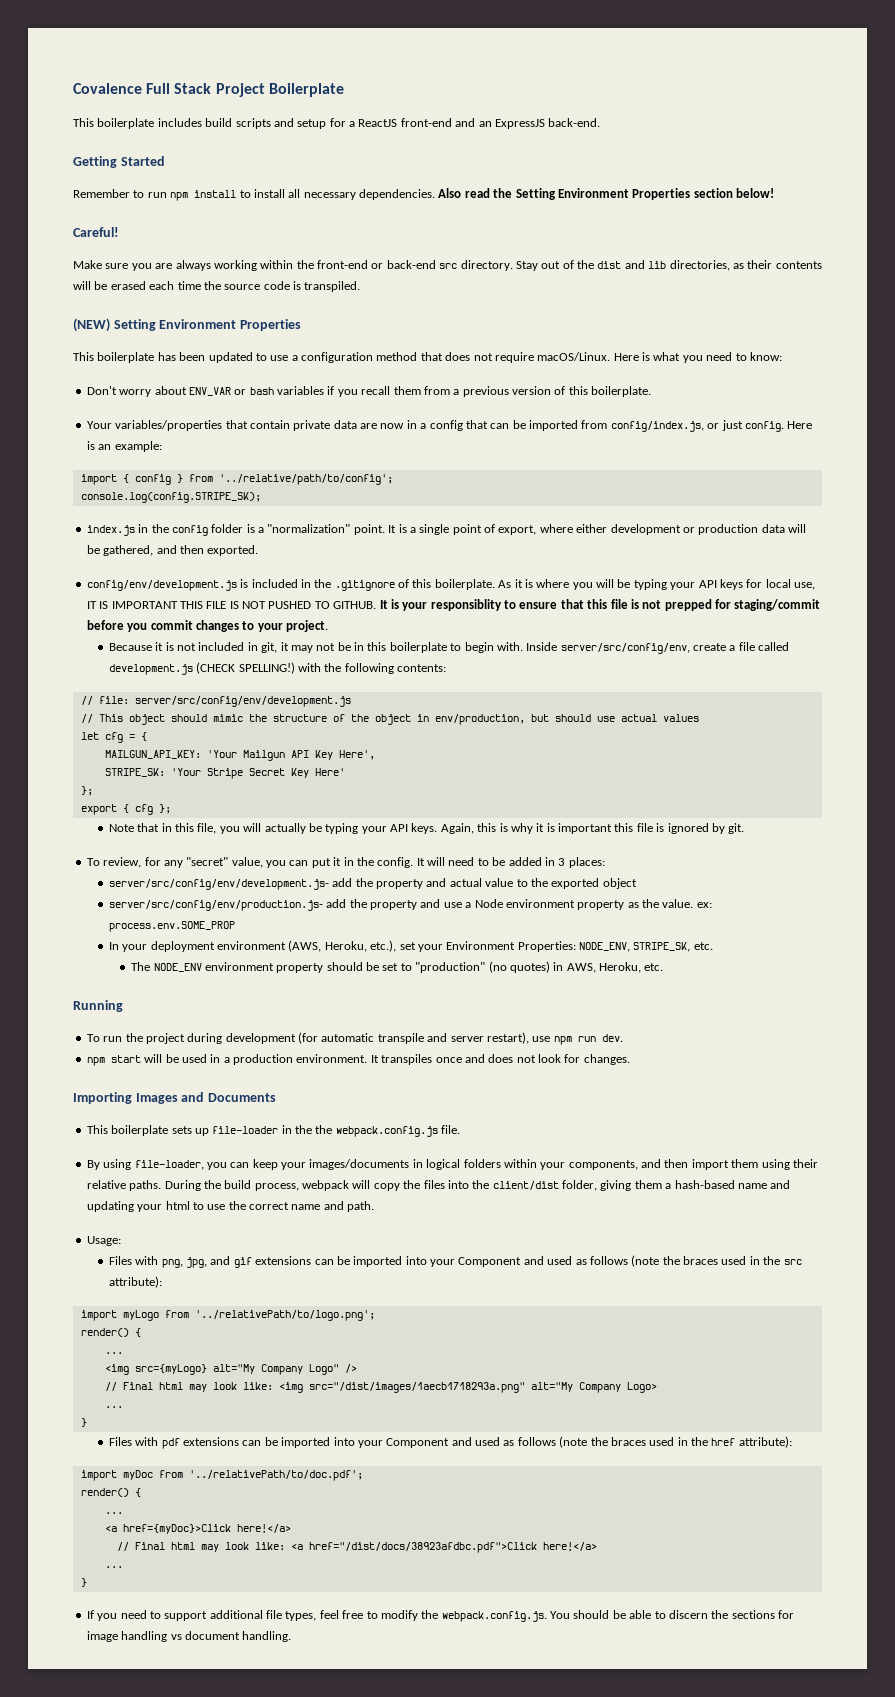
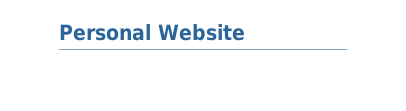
- Covalence Full Stack Project Boilerplate
- This boilerplate includes build scripts and setup for a ReactJS front-end and an ExpressJS back-end.
- Getting Started
- Remember to run npm install to install all necessary dependencies. Also read the Setting Environment Properties section below!
- Careful!
- Make sure you are always working within the front-end or back-end src directory. Stay out of the dist and lib directories, as their contents will be erased each time the source code is transpiled.
- (NEW) Setting Environment Properties
- This boilerplate has been updated to use a configuration method that does not require macOS/Linux. Here is what you need to know:
- Don't worry about ENV_VAR or bash variables if you recall them from a previous version of this boilerplate.
- Your variables/properties that contain private data are now in a config that can be imported from config/index.js, or just config. Here is an example:
- import { config } from '../relative/path/to/config';
- console.log(config.STRIPE_SK);
- index.js in the config folder is a "normalization" point. It is a single point of export, where either development or production data will be gathered, and then exported.
- config/env/development.js is included in the .gitignore of this boilerplate. As it is where you will be typing your API keys for local use, IT IS IMPORTANT THIS FILE IS NOT PUSHED TO GITHUB. It is your responsiblity to ensure that this file is not prepped for staging/commit before you commit changes to your project.
- Because it is not included in git, it may not be in this boilerplate to begin with. Inside server/src/config/env, create a file called development.js (CHECK SPELLING!) with the following contents:
- // file: server/src/config/env/development.js
- // This object should mimic the structure of the object in env/production, but should use actual values
- let cfg = {
- MAILGUN_API_KEY: 'Your Mailgun API Key Here',
- STRIPE_SK: 'Your Stripe Secret Key Here'
- };
- export { cfg };
- Note that in this file, you will actually be typing your API keys. Again, this is why it is important this file is ignored by git.
- To review, for any "secret" value, you can put it in the config. It will need to be added in 3 places:
- server/src/config/env/development.js- add the property and actual value to the exported object
- server/src/config/env/production.js- add the property and use a Node environment property as the value. ex: process.env.SOME_PROP
- In your deployment environment (AWS, Heroku, etc.), set your Environment Properties: NODE_ENV, STRIPE_SK, etc.
- The NODE_ENV environment property should be set to "production" (no quotes) in AWS, Heroku, etc.
- Running
- To run the project during development (for automatic transpile and server restart), use npm run dev.
- npm start will be used in a production environment. It transpiles once and does not look for changes.
- Importing Images and Documents
- This boilerplate sets up file-loader in the the webpack.config.js file.
- By using file-loader, you can keep your images/documents in logical folders within your components, and then import them using their relative paths. During the build process, webpack will copy the files into the client/dist folder, giving them a hash-based name and updating your html to use the correct name and path.
- Usage:
- Files with png, jpg, and gif extensions can be imported into your Component and used as follows (note the braces used in the src attribute):
- import myLogo from '../relativePath/to/logo.png';
- render() {
- ...
- <img src={myLogo} alt="My Company Logo" />
- // Final html may look like: <img src="/dist/images/1aecb1718293a.png" alt="My Company Logo>
- ...
- }
- Files with pdf extensions can be imported into your Component and used as follows (note the braces used in the href attribute):
- import myDoc from '../relativePath/to/doc.pdf';
- render() {
- ...
- <a href={myDoc}>Click here!</a>
- // Final html may look like: <a href="/dist/docs/38923afdbc.pdf">Click here!</a>
- ...
- }
- If you need to support additional file types, feel free to modify the webpack.config.js. You should be able to discern the sections for image handling vs document handling.
+ Personal Website

